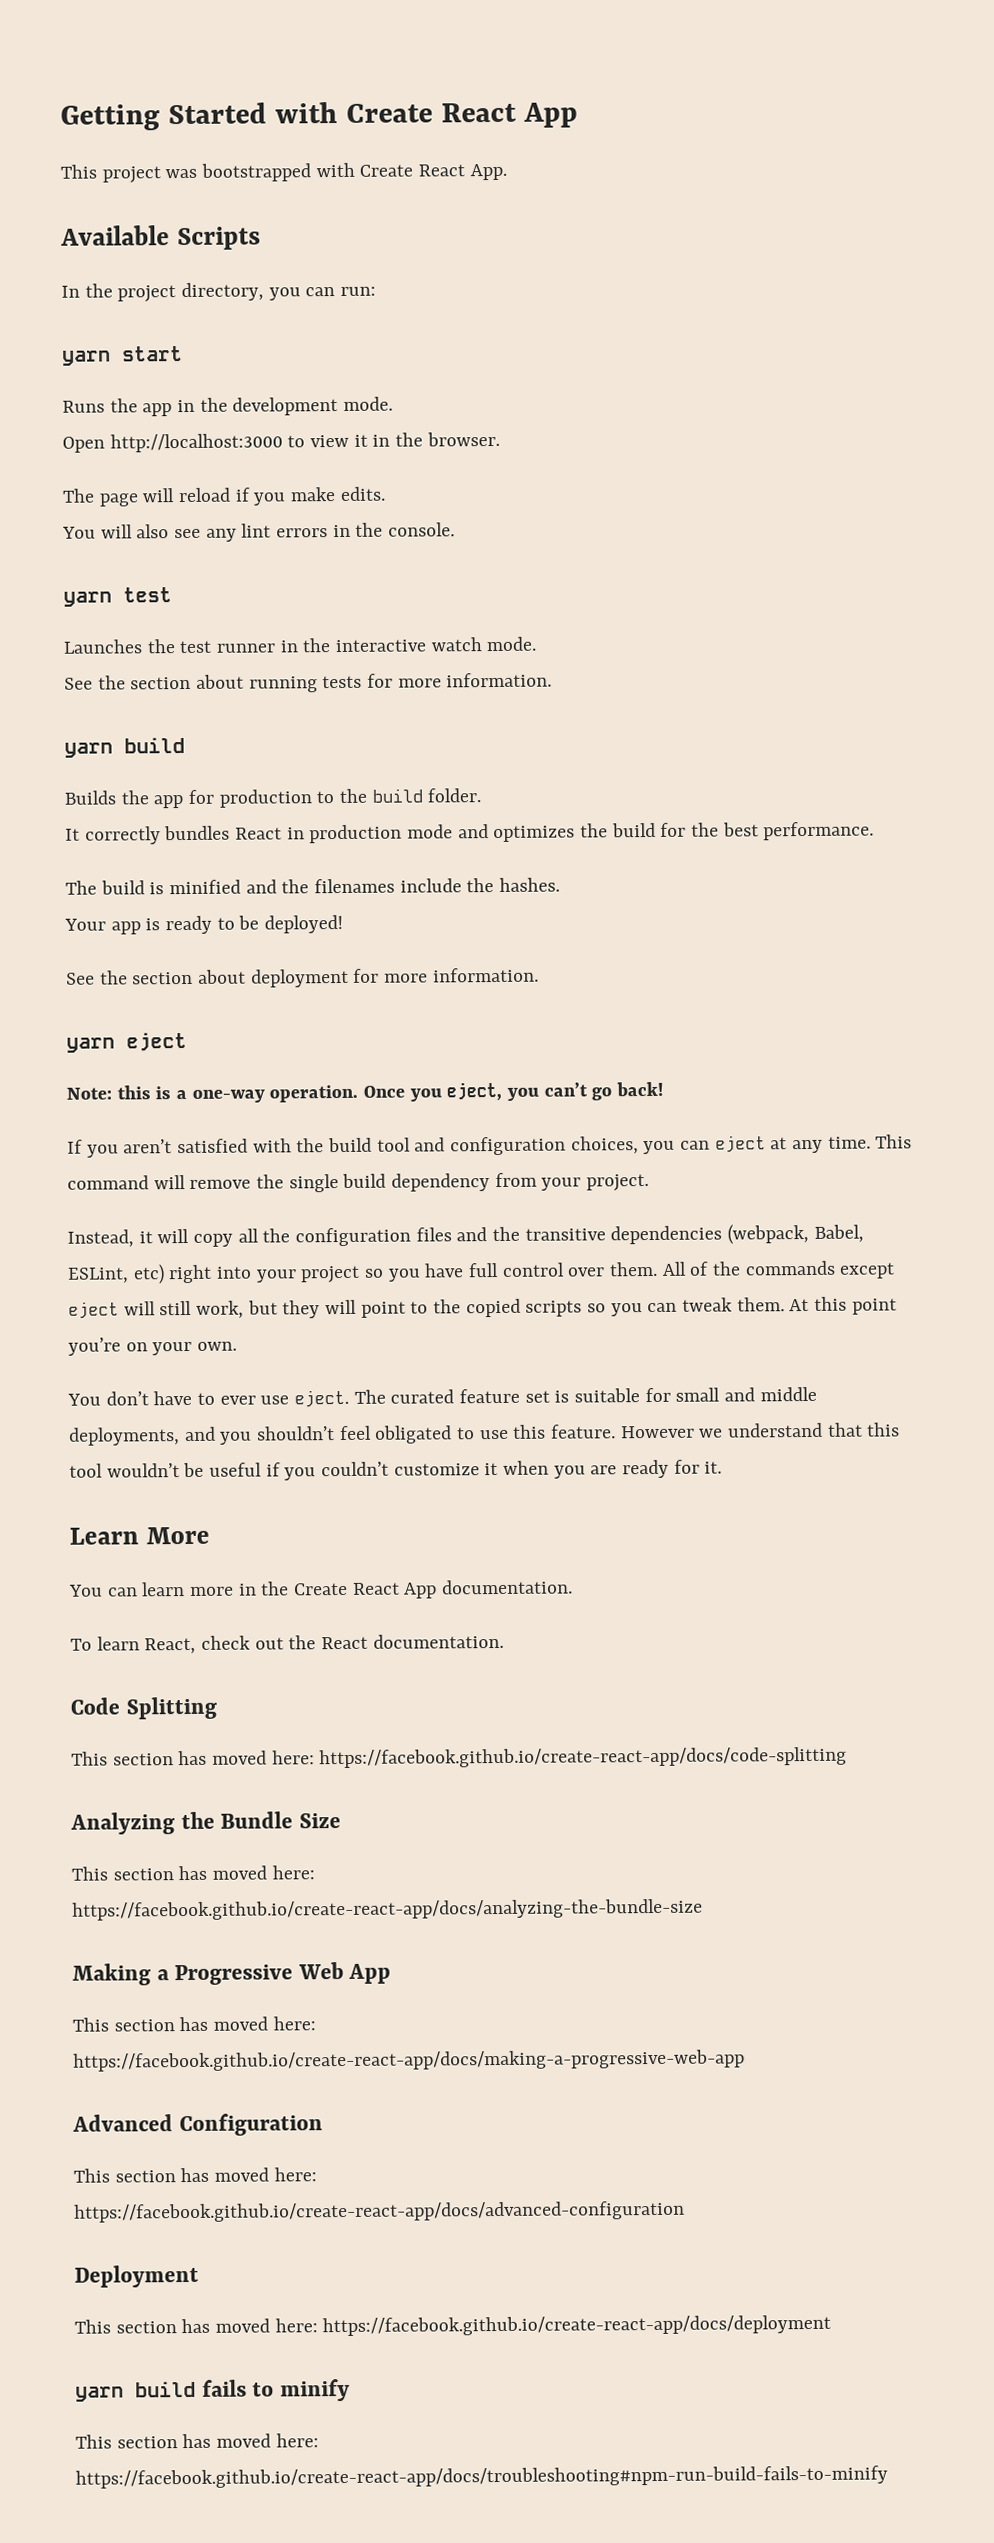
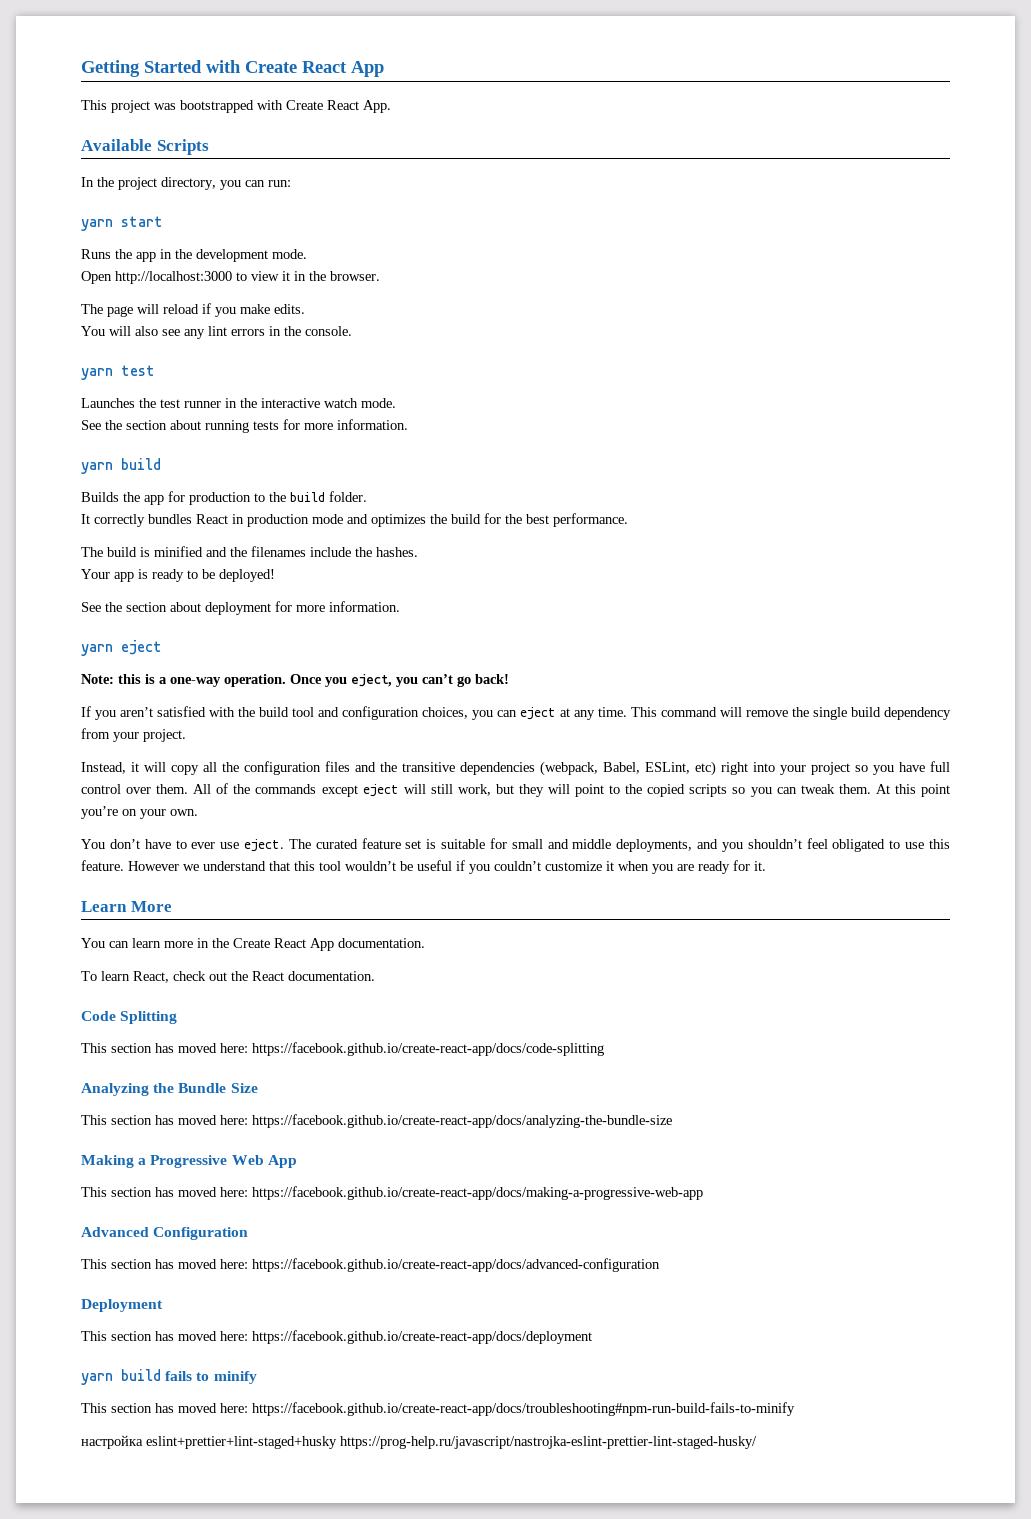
+ настройка eslint+prettier+lint-staged+husky https://prog-help.ru/javascript/nastrojka-eslint-prettier-lint-staged-husky/

